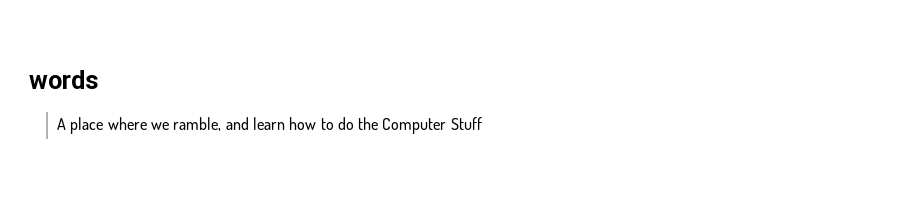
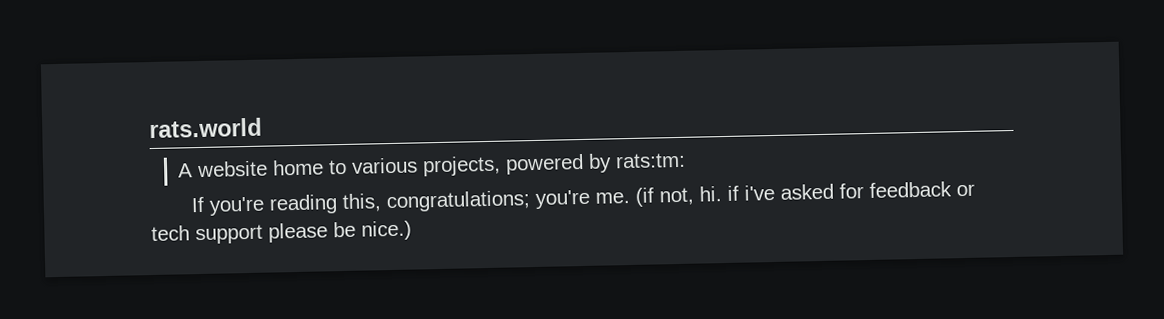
- words
+ rats.world
- A place where we ramble, and learn how to do the Computer Stuff
+ A website home to various projects, powered by rats:tm:
+ If you're reading this, congratulations; you're me. (if not, hi. if i've asked for feedback or tech support please be nice.)

